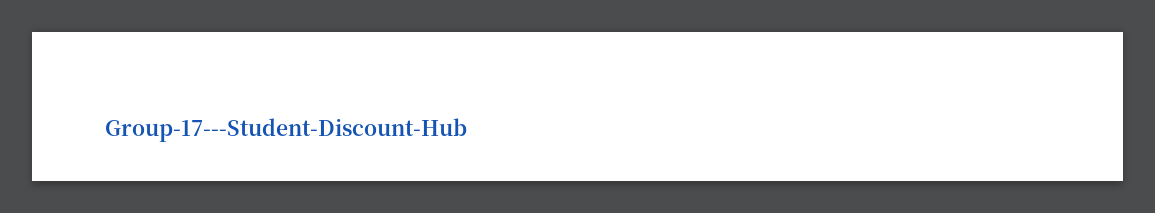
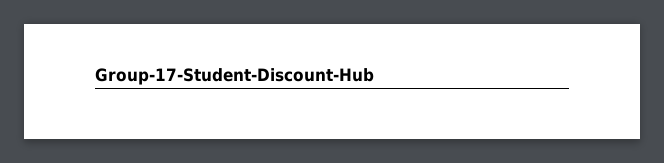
- Group-17---Student-Discount-Hub
+ Group-17-Student-Discount-Hub

